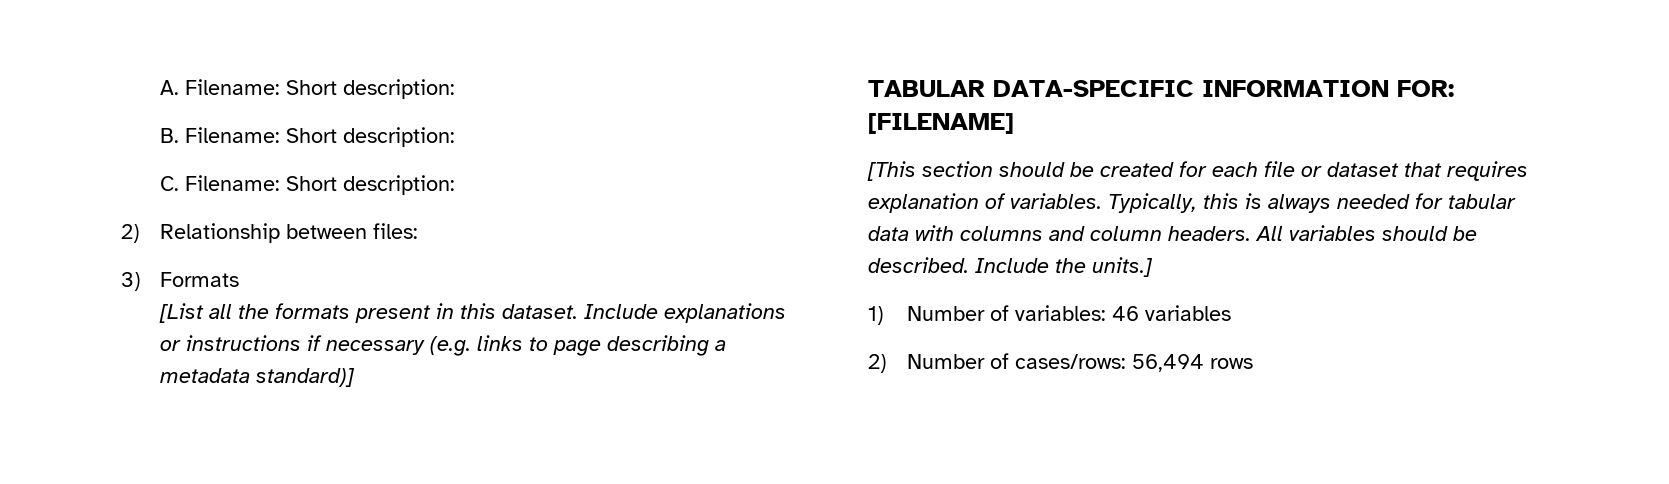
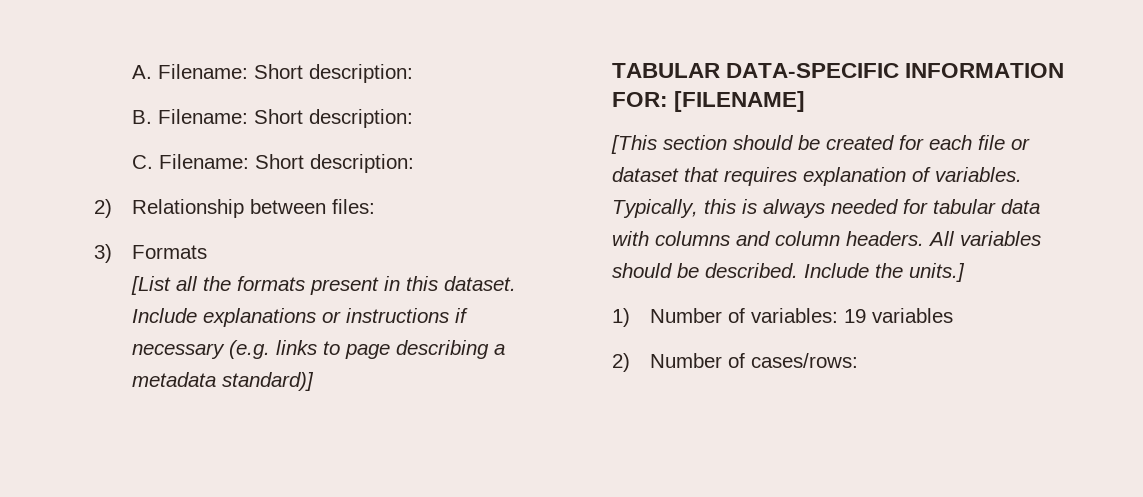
- 1) Number of variables: 46 variables
+ 1) Number of variables: 19 variables
- 2) Number of cases/rows: 56,494 rows
+ 2) Number of cases/rows:

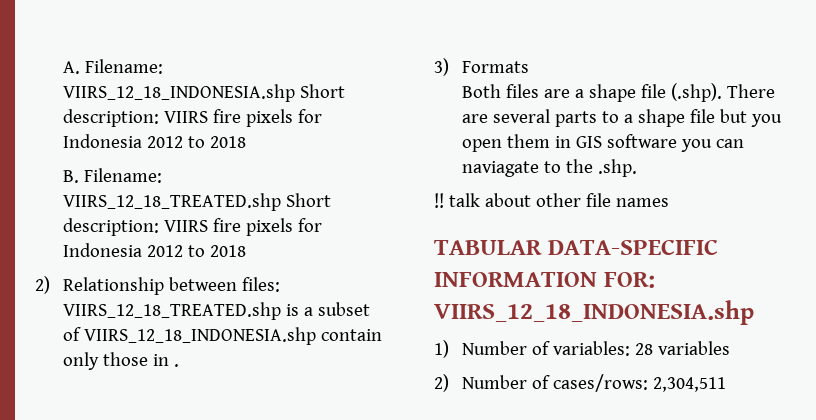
- A. Filename: Short description:
+ A. Filename: VIIRS_12_18_INDONESIA.shp Short description: VIIRS fire pixels for Indonesia 2012 to 2018
- B. Filename: Short description:
- C. Filename: Short description:
- 2) Relationship between files:
+ B. Filename: VIIRS_12_18_TREATED.shp Short description: VIIRS fire pixels for Indonesia 2012 to 2018
+ 2) Relationship between files: VIIRS_12_18_TREATED.shp is a subset of VIIRS_12_18_INDONESIA.shp contain only those in .
  3) Formats
- [List all the formats present in this dataset. Include explanations or instructions if necessary (e.g. links to page describing a metadata standard)]
- TABULAR DATA-SPECIFIC INFORMATION FOR: [FILENAME]
- [This section should be created for each file or dataset that requires explanation of variables. Typically, this is always needed for tabular data with columns and column headers. All variables should be described. Include the units.]
+ Both files are a shape file (.shp). There are several parts to a shape file but you open them in GIS software you can naviagate to the .shp.
+ !! talk about other file names
+ TABULAR DATA-SPECIFIC INFORMATION FOR: VIIRS_12_18_INDONESIA.shp
- 1) Number of variables: 19 variables
+ 1) Number of variables: 28 variables
- 2) Number of cases/rows:
+ 2) Number of cases/rows: 2,304,511

